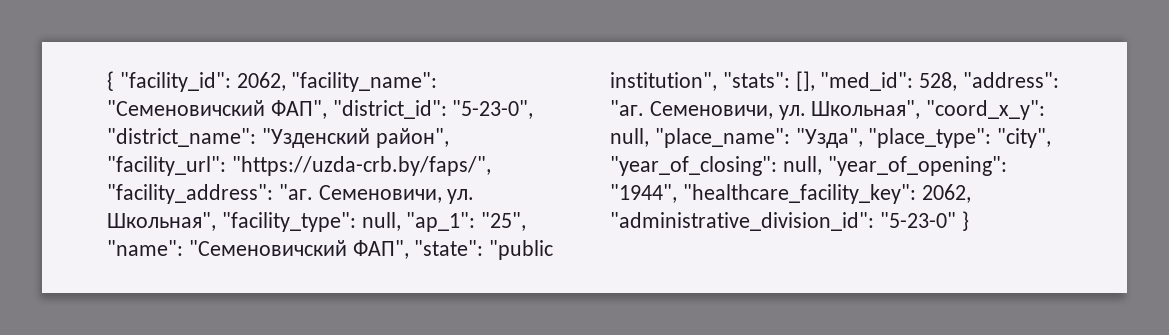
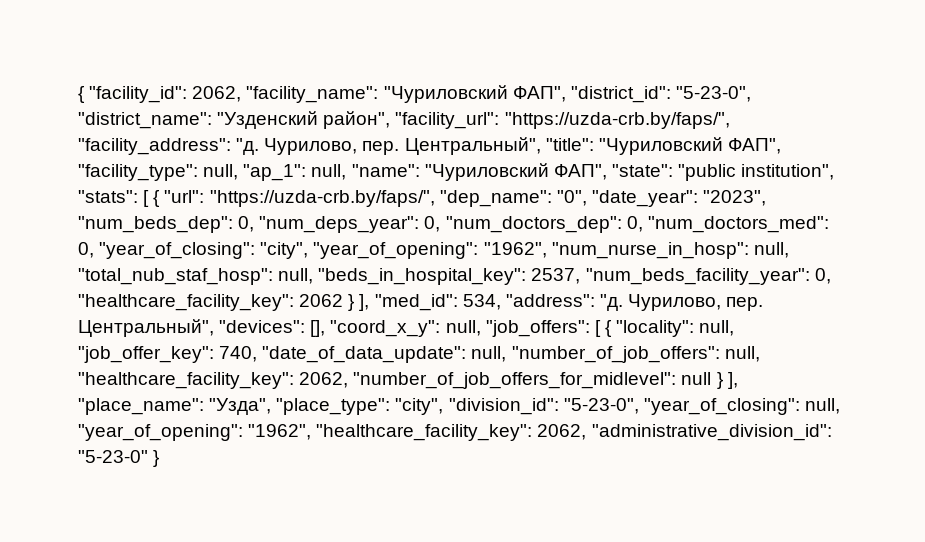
- { "facility_id": 2062, "facility_name": "Семеновичский ФАП", "district_id": "5-23-0", "district_name": "Узденский район", "facility_url": "https://uzda-crb.by/faps/", "facility_address": "аг. Семеновичи, ул. Школьная", "facility_type": null, "ap_1": "25", "name": "Семеновичский ФАП", "state": "public institution", "stats": [], "med_id": 528, "address": "аг. Семеновичи, ул. Школьная", "coord_x_y": null, "place_name": "Узда", "place_type": "city", "year_of_closing": null, "year_of_opening": "1944", "healthcare_facility_key": 2062, "administrative_division_id": "5-23-0" }
+ { "facility_id": 2062, "facility_name": "Чуриловский ФАП", "district_id": "5-23-0", "district_name": "Узденский район", "facility_url": "https://uzda-crb.by/faps/", "facility_address": "д. Чурилово, пер. Центральный", "title": "Чуриловский ФАП", "facility_type": null, "ap_1": null, "name": "Чуриловский ФАП", "state": "public institution", "stats": [ { "url": "https://uzda-crb.by/faps/", "dep_name": "0", "date_year": "2023", "num_beds_dep": 0, "num_deps_year": 0, "num_doctors_dep": 0, "num_doctors_med": 0, "year_of_closing": "city", "year_of_opening": "1962", "num_nurse_in_hosp": null, "total_nub_staf_hosp": null, "beds_in_hospital_key": 2537, "num_beds_facility_year": 0, "healthcare_facility_key": 2062 } ], "med_id": 534, "address": "д. Чурилово, пер. Центральный", "devices": [], "coord_x_y": null, "job_offers": [ { "locality": null, "job_offer_key": 740, "date_of_data_update": null, "number_of_job_offers": null, "healthcare_facility_key": 2062, "number_of_job_offers_for_midlevel": null } ], "place_name": "Узда", "place_type": "city", "division_id": "5-23-0", "year_of_closing": null, "year_of_opening": "1962", "healthcare_facility_key": 2062, "administrative_division_id": "5-23-0" }

